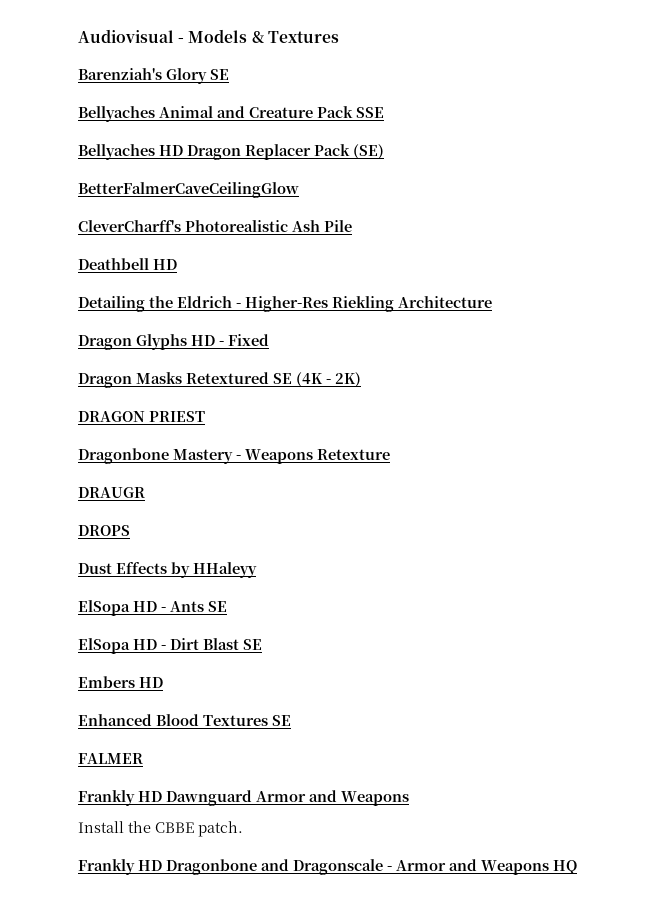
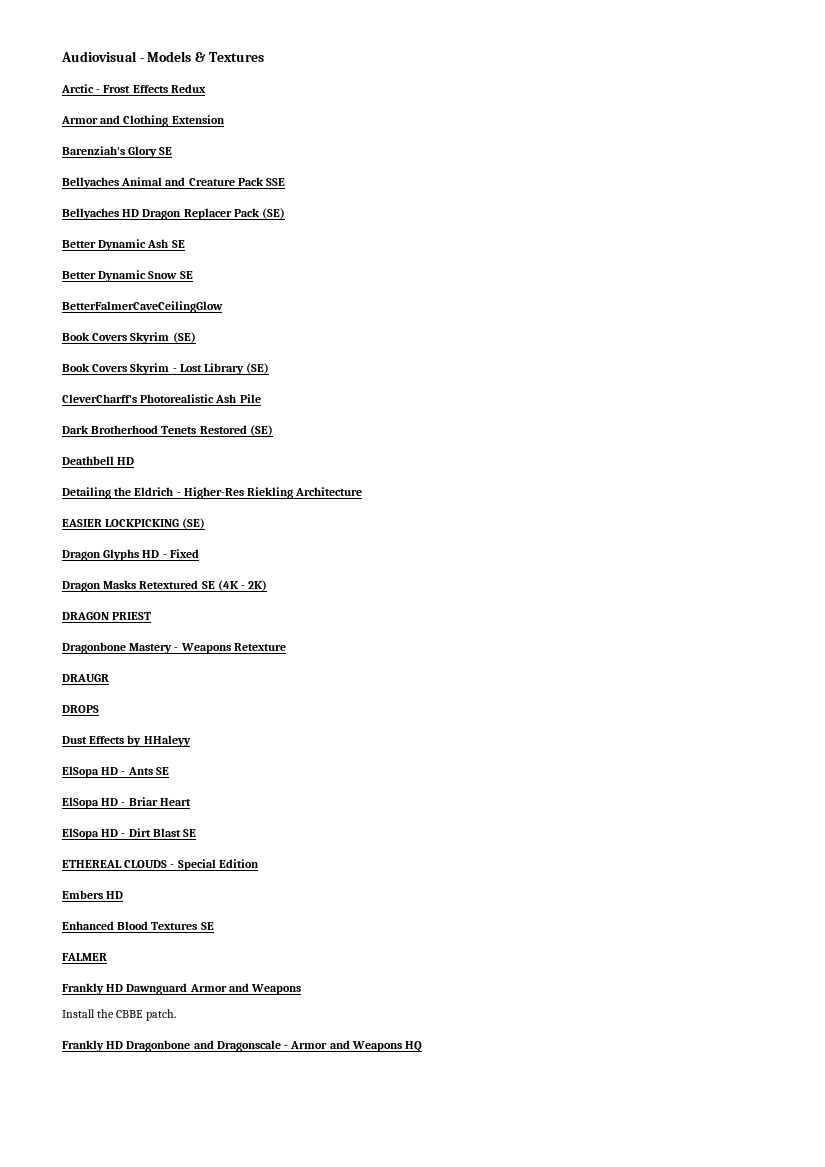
+ Arctic - Frost Effects Redux
+ Armor and Clothing Extension
+ Better Dynamic Ash SE
+ Better Dynamic Snow SE
  BetterFalmerCaveCeilingGlow
+ Book Covers Skyrim (SE)
+ Book Covers Skyrim - Lost Library (SE)
+ Dark Brotherhood Tenets Restored (SE)
+ EASIER LOCKPICKING (SE)
+ ElSopa HD - Briar Heart
+ ETHEREAL CLOUDS - Special Edition

